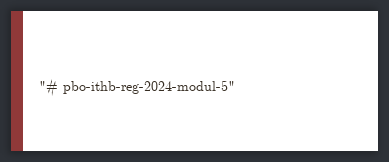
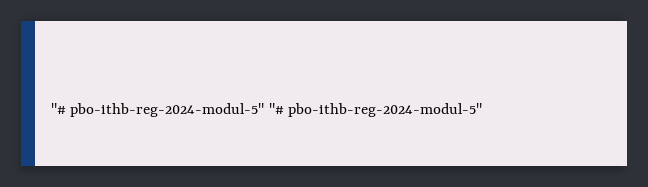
- "# pbo-ithb-reg-2024-modul-5"
+ "# pbo-ithb-reg-2024-modul-5" "# pbo-ithb-reg-2024-modul-5"

